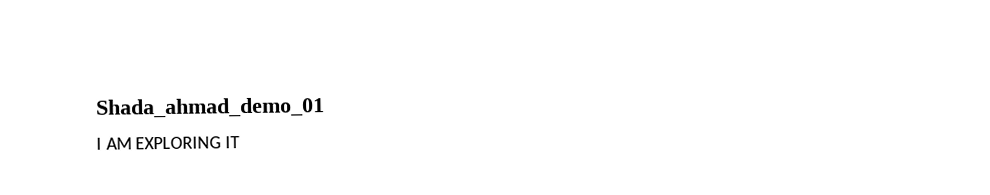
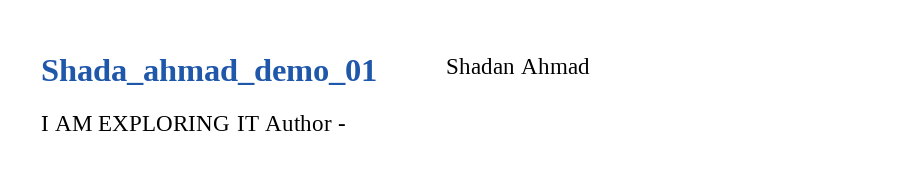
- I AM EXPLORING IT
+ I AM EXPLORING IT Author - Shadan Ahmad

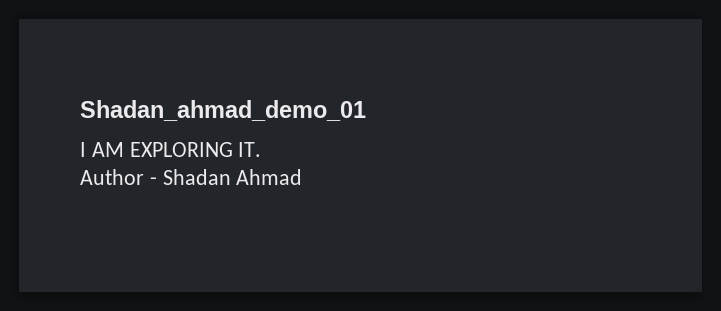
- Shada_ahmad_demo_01
+ Shadan_ahmad_demo_01
- I AM EXPLORING IT Author - Shadan Ahmad
+ I AM EXPLORING IT.
+ Author - Shadan Ahmad

